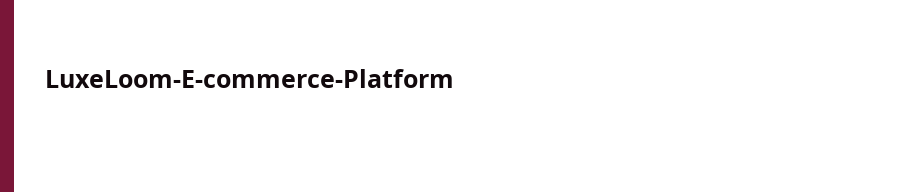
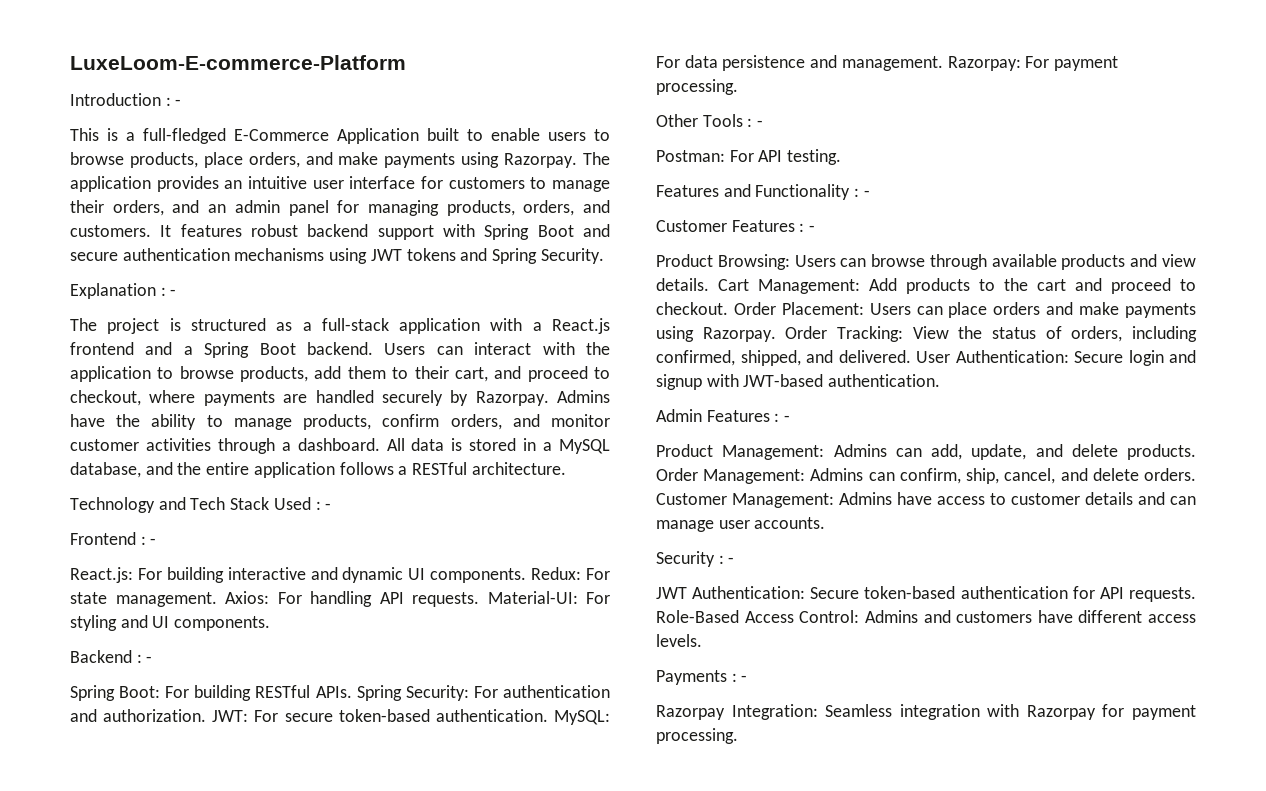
+ Introduction : -
+ This is a full-fledged E-Commerce Application built to enable users to browse products, place orders, and make payments using Razorpay. The application provides an intuitive user interface for customers to manage their orders, and an admin panel for managing products, orders, and customers. It features robust backend support with Spring Boot and secure authentication mechanisms using JWT tokens and Spring Security.
+ Explanation : -
+ The project is structured as a full-stack application with a React.js frontend and a Spring Boot backend. Users can interact with the application to browse products, add them to their cart, and proceed to checkout, where payments are handled securely by Razorpay. Admins have the ability to manage products, confirm orders, and monitor customer activities through a dashboard. All data is stored in a MySQL database, and the entire application follows a RESTful architecture.
+ Technology and Tech Stack Used : -
+ Frontend : -
+ React.js: For building interactive and dynamic UI components. Redux: For state management. Axios: For handling API requests. Material-UI: For styling and UI components.
+ Backend : -
+ Spring Boot: For building RESTful APIs. Spring Security: For authentication and authorization. JWT: For secure token-based authentication. MySQL: For data persistence and management. Razorpay: For payment processing.
+ Other Tools : -
+ Postman: For API testing.
+ Features and Functionality : -
+ Customer Features : -
+ Product Browsing: Users can browse through available products and view details. Cart Management: Add products to the cart and proceed to checkout. Order Placement: Users can place orders and make payments using Razorpay. Order Tracking: View the status of orders, including confirmed, shipped, and delivered. User Authentication: Secure login and signup with JWT-based authentication.
+ Admin Features : -
+ Product Management: Admins can add, update, and delete products. Order Management: Admins can confirm, ship, cancel, and delete orders. Customer Management: Admins have access to customer details and can manage user accounts.
+ Security : -
+ JWT Authentication: Secure token-based authentication for API requests. Role-Based Access Control: Admins and customers have different access levels.
+ Payments : -
+ Razorpay Integration: Seamless integration with Razorpay for payment processing.

